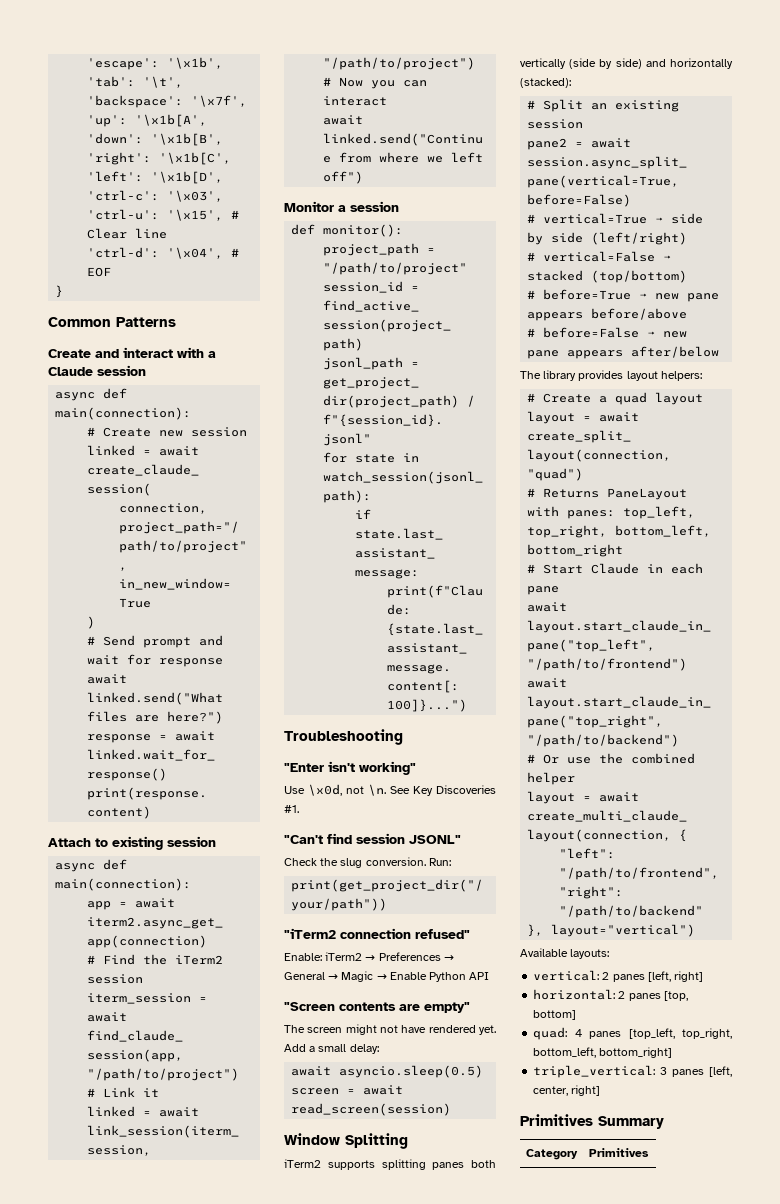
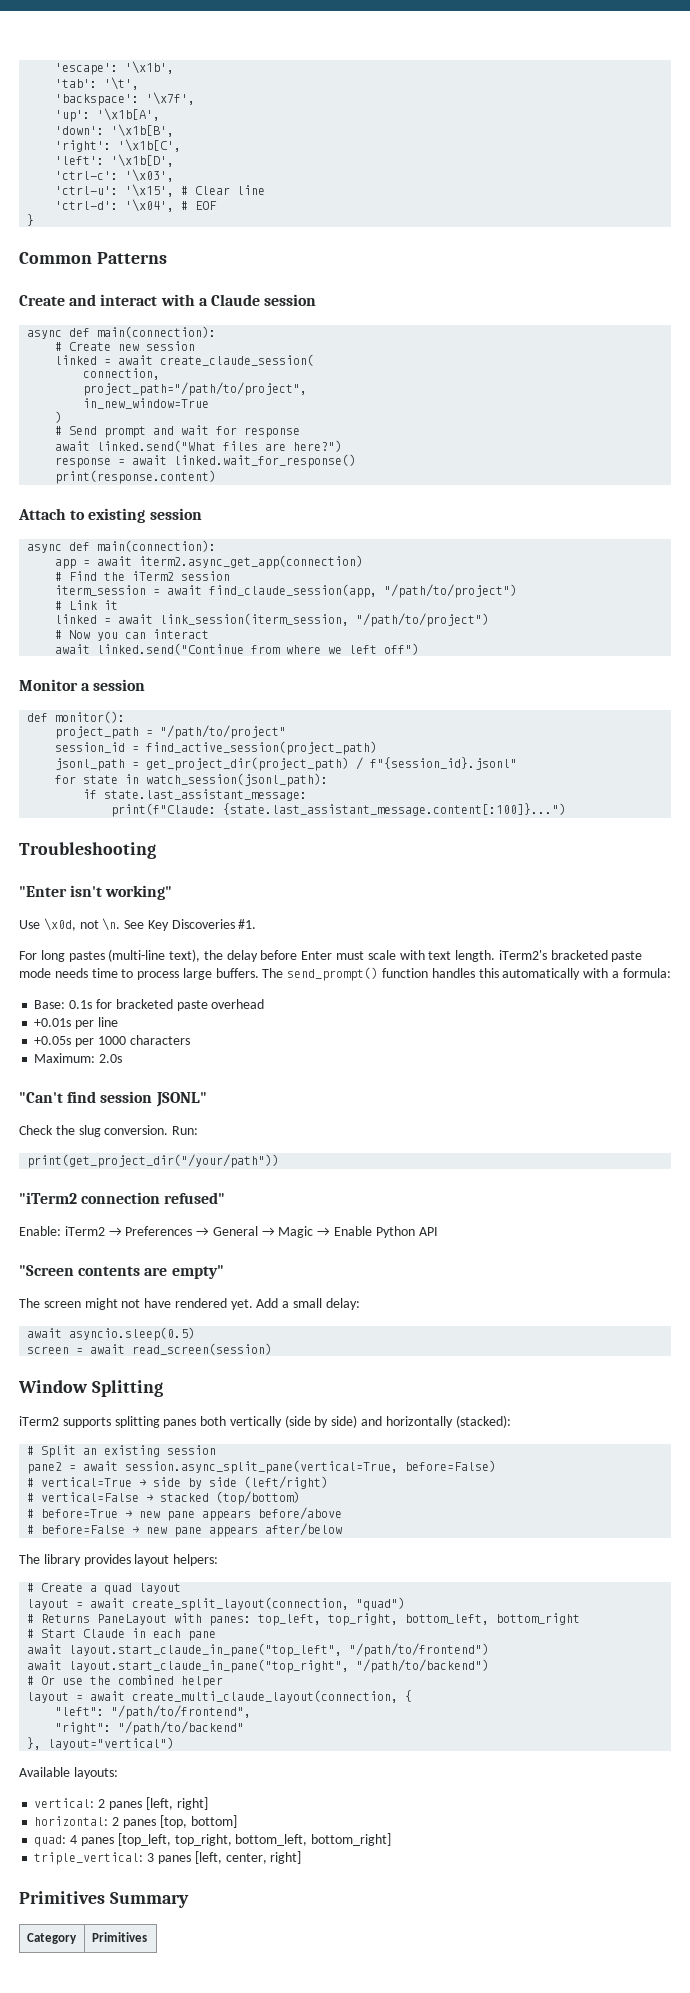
+ For long pastes (multi-line text), the delay before Enter must scale with text length. iTerm2's bracketed paste mode needs time to process large buffers. The send_prompt() function handles this automatically with a formula:
+ Base: 0.1s for bracketed paste overhead
+ +0.01s per line
+ +0.05s per 1000 characters
+ Maximum: 2.0s

